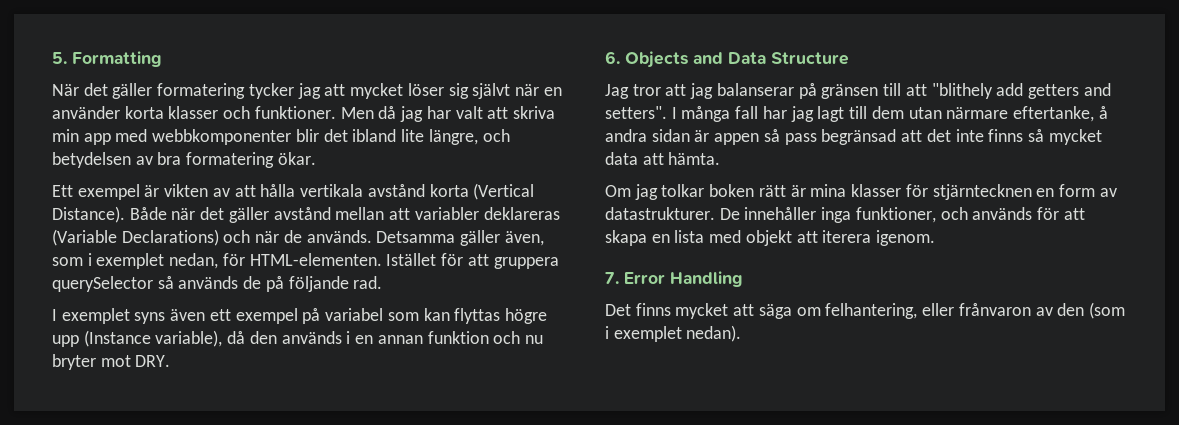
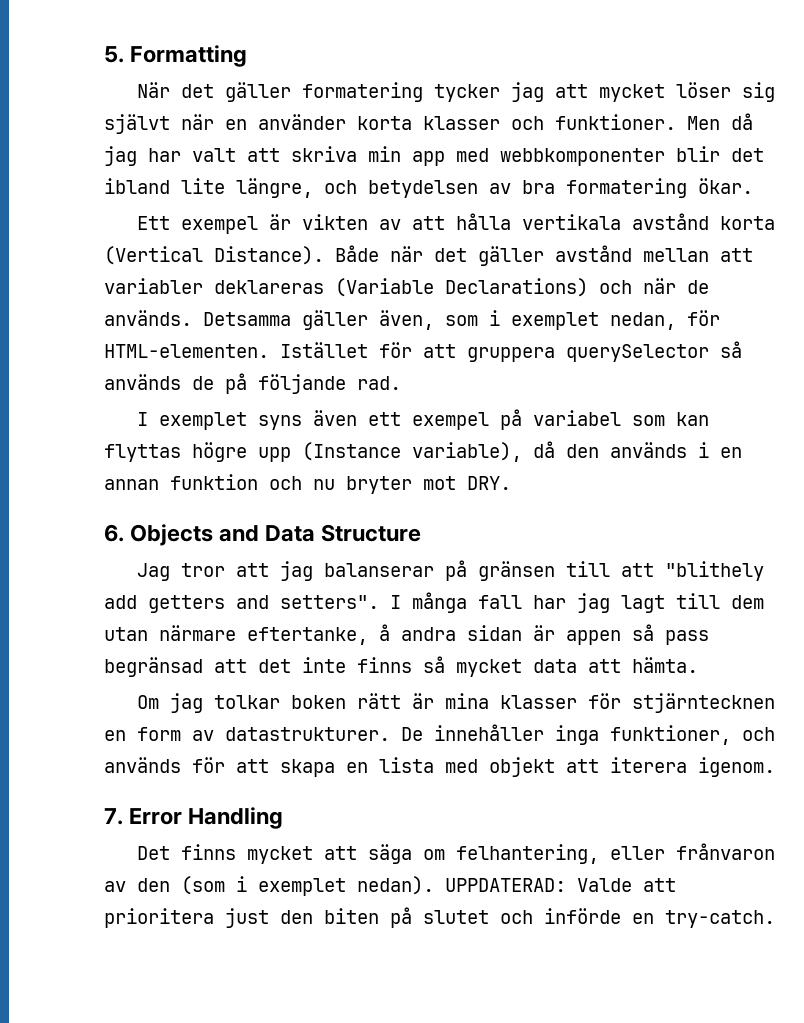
+ UPPDATERAD: Valde att prioritera just den biten på slutet och införde en try-catch.

